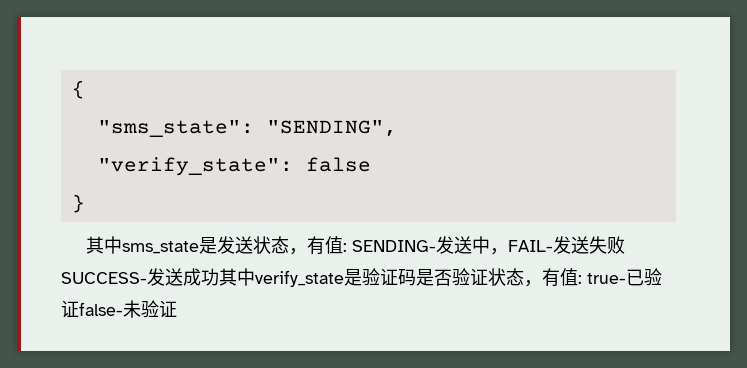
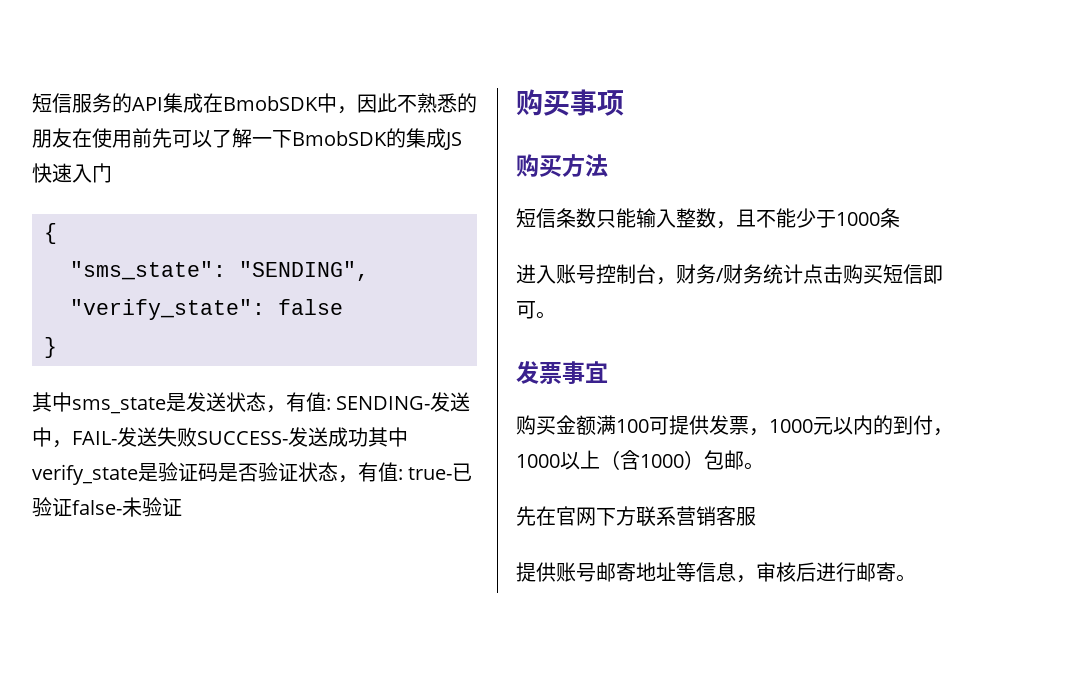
+ 短信服务的API集成在BmobSDK中，因此不熟悉的朋友在使用前先可以了解一下BmobSDK的集成JS快速入门
+ 购买事项
+ 购买方法
+ 短信条数只能输入整数，且不能少于1000条
+ 进入账号控制台，财务/财务统计点击购买短信即可。
+ 发票事宜
+ 购买金额满100可提供发票，1000元以内的到付，1000以上（含1000）包邮。
+ 先在官网下方联系营销客服
+ 提供账号邮寄地址等信息，审核后进行邮寄。

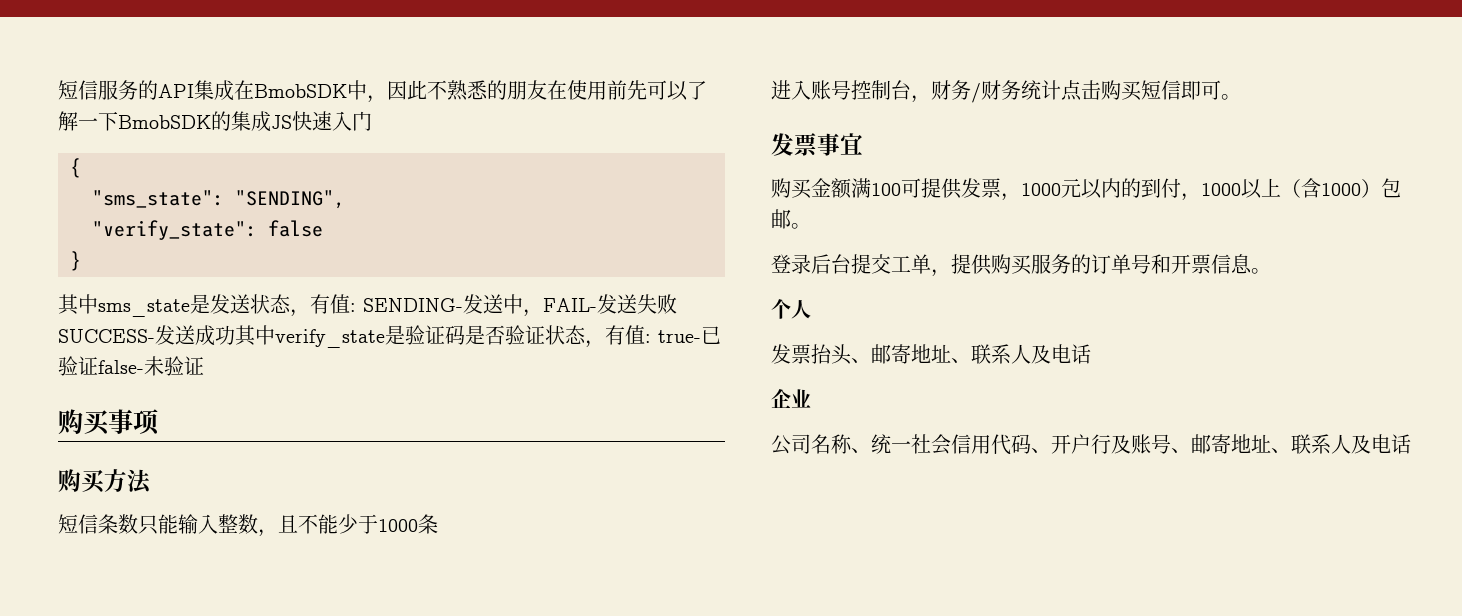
- 先在官网下方联系营销客服
- 提供账号邮寄地址等信息，审核后进行邮寄。
+ 登录后台提交工单，提供购买服务的订单号和开票信息。
+ 个人
+ 发票抬头、邮寄地址、联系人及电话
+ 企业
+ 公司名称、统一社会信用代码、开户行及账号、邮寄地址、联系人及电话

